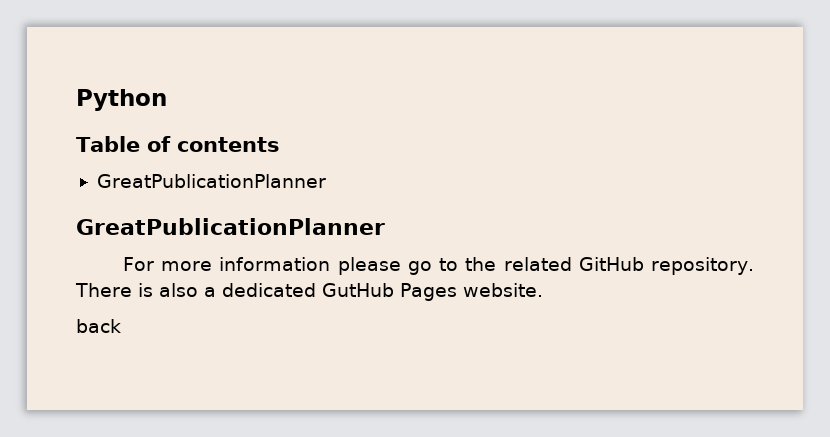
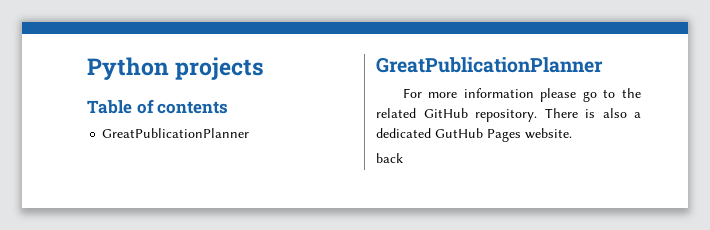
- Python
+ Python projects

